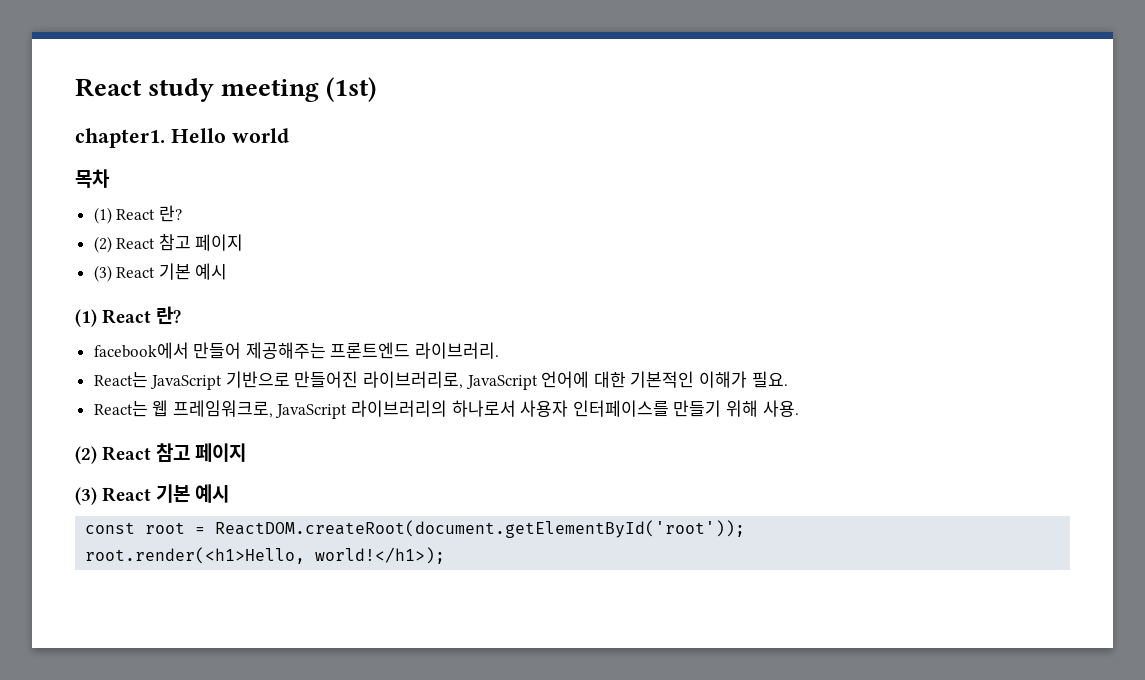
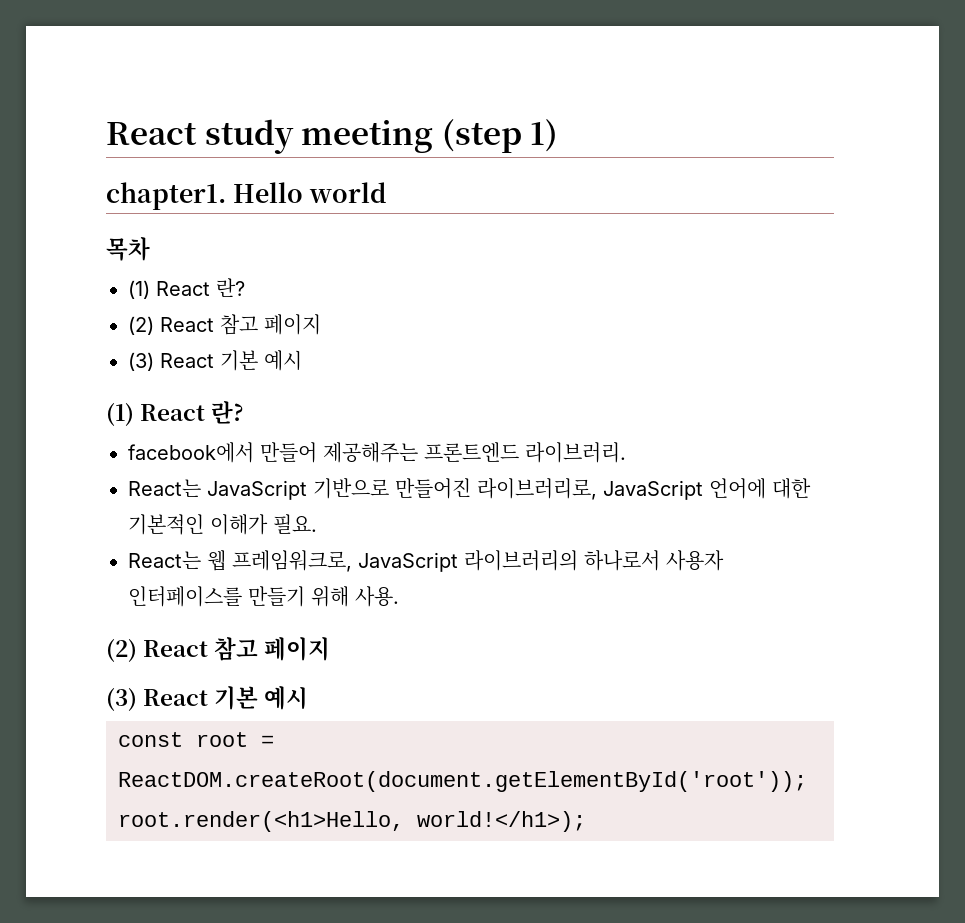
- React study meeting (1st)
+ React study meeting (step 1)

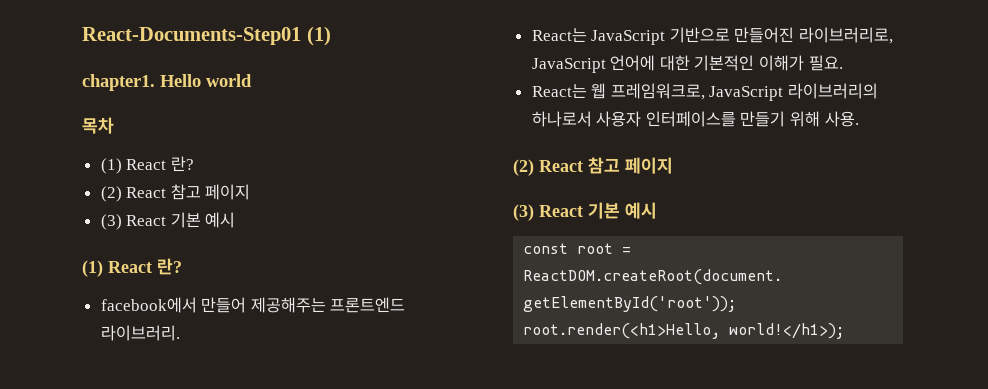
- React study meeting (step 1)
+ React-Documents-Step01 (1)

